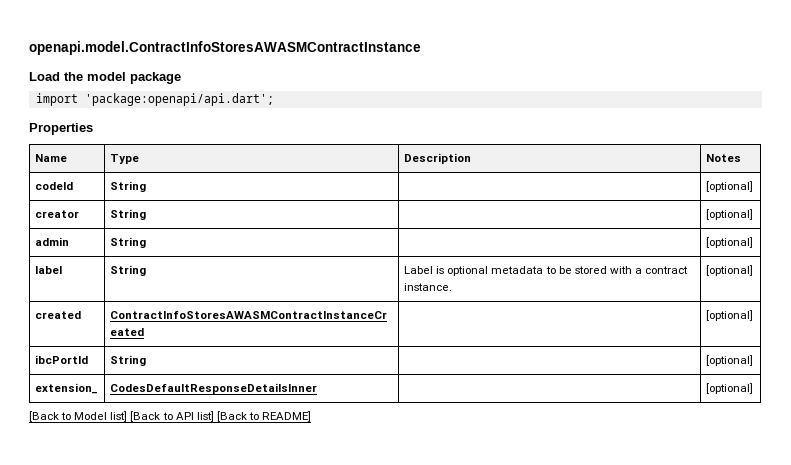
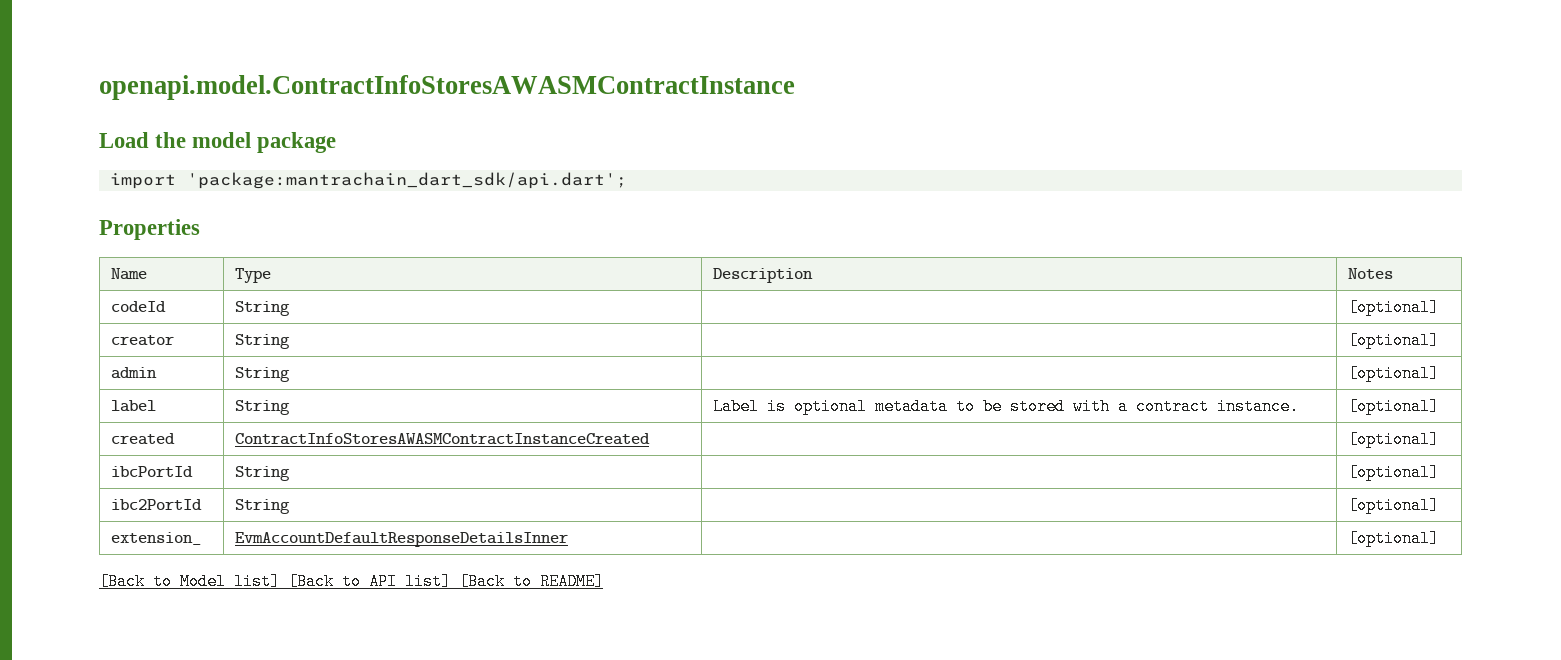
- import 'package:openapi/api.dart';
+ import 'package:mantrachain_dart_sdk/api.dart';
+ ibc2PortId | String | | [optional]
- extension_ | CodesDefaultResponseDetailsInner | | [optional]
+ extension_ | EvmAccountDefaultResponseDetailsInner | | [optional]

